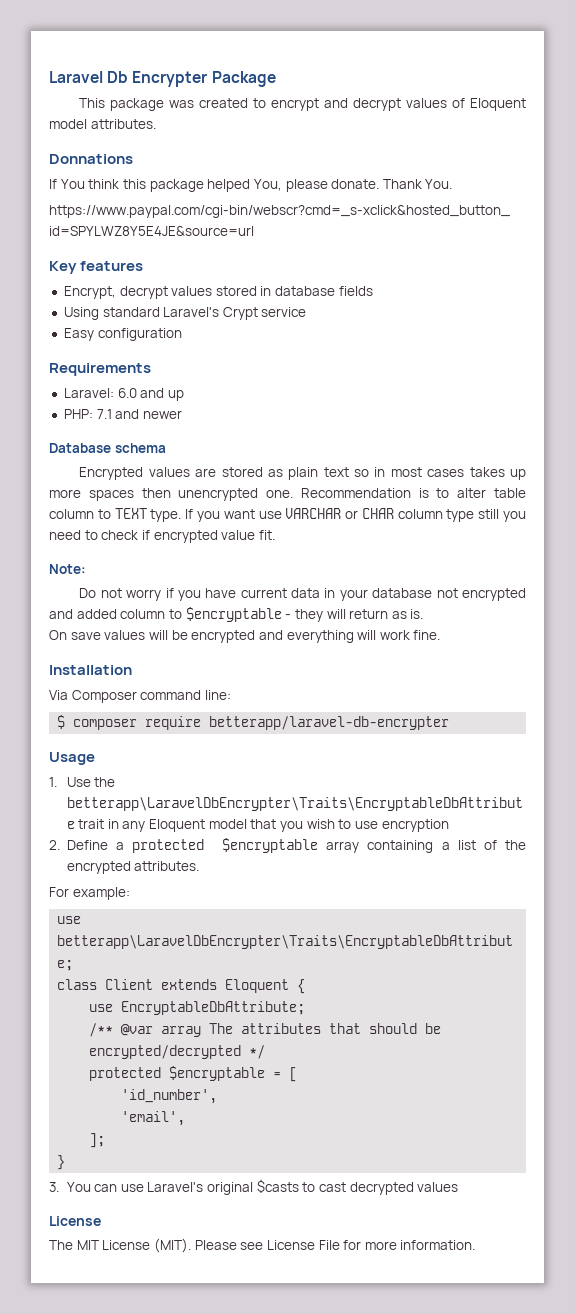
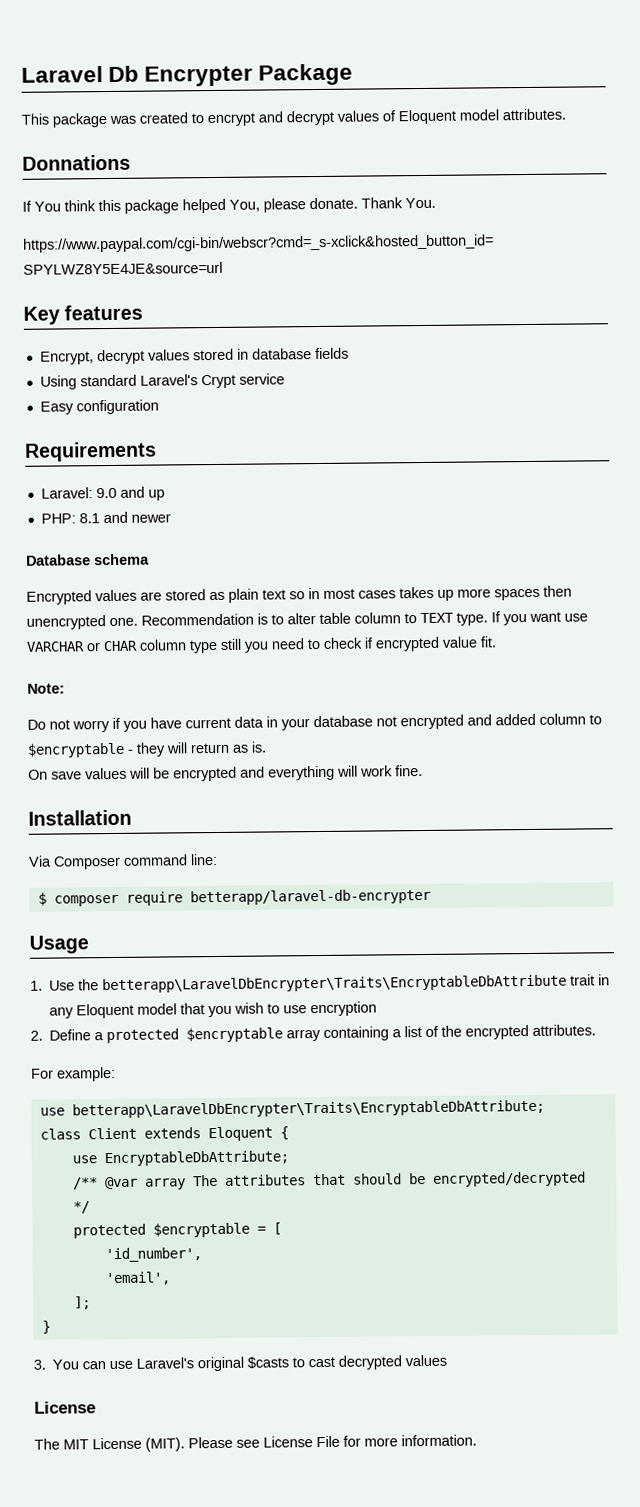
- Laravel: 6.0 and up
+ Laravel: 9.0 and up
- PHP: 7.1 and newer
+ PHP: 8.1 and newer

